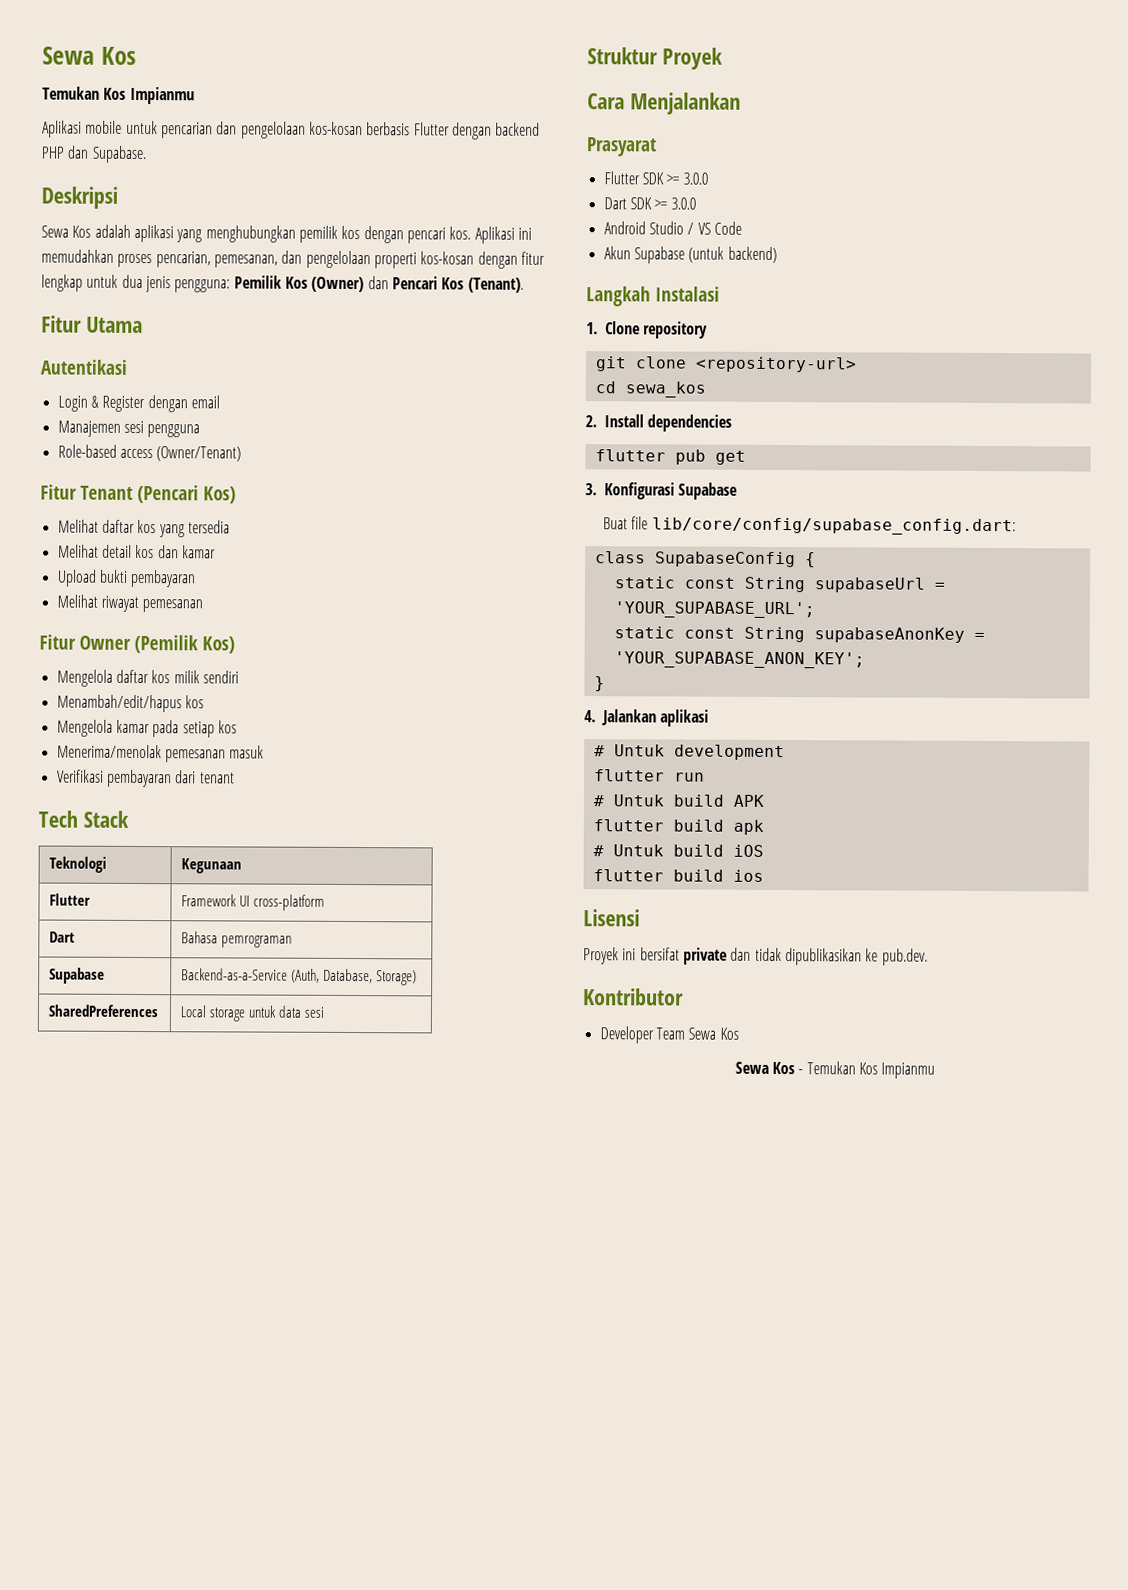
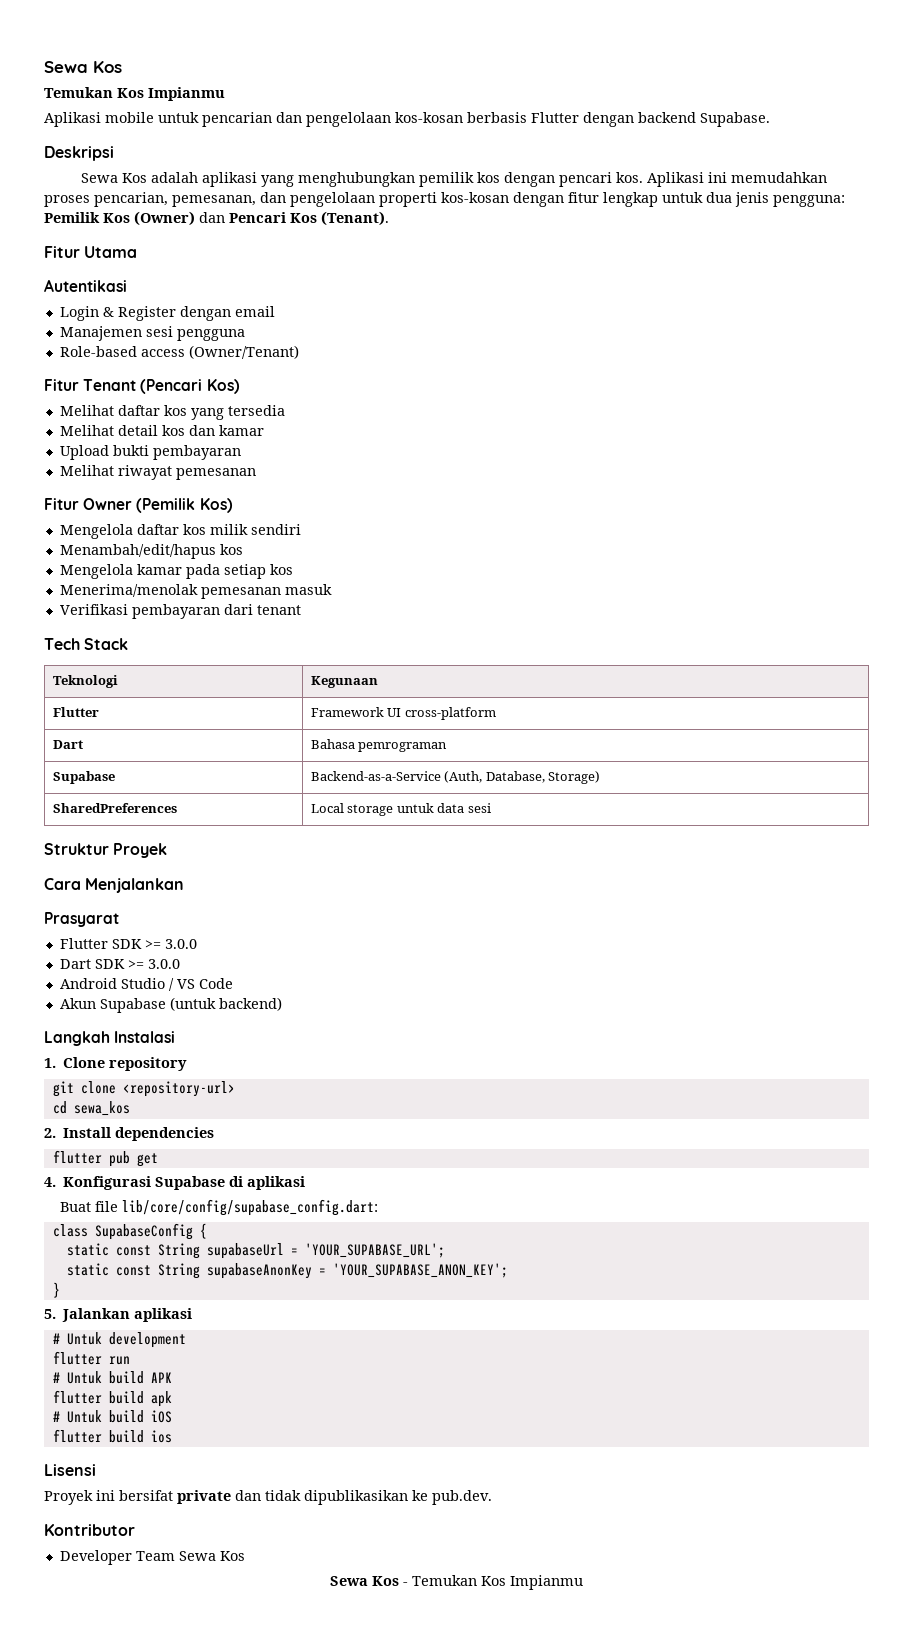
- Aplikasi mobile untuk pencarian dan pengelolaan kos-kosan berbasis Flutter dengan backend PHP dan Supabase.
+ Aplikasi mobile untuk pencarian dan pengelolaan kos-kosan berbasis Flutter dengan backend Supabase.
- 3. Konfigurasi Supabase
+ 4. Konfigurasi Supabase di aplikasi
- 4. Jalankan aplikasi
+ 5. Jalankan aplikasi

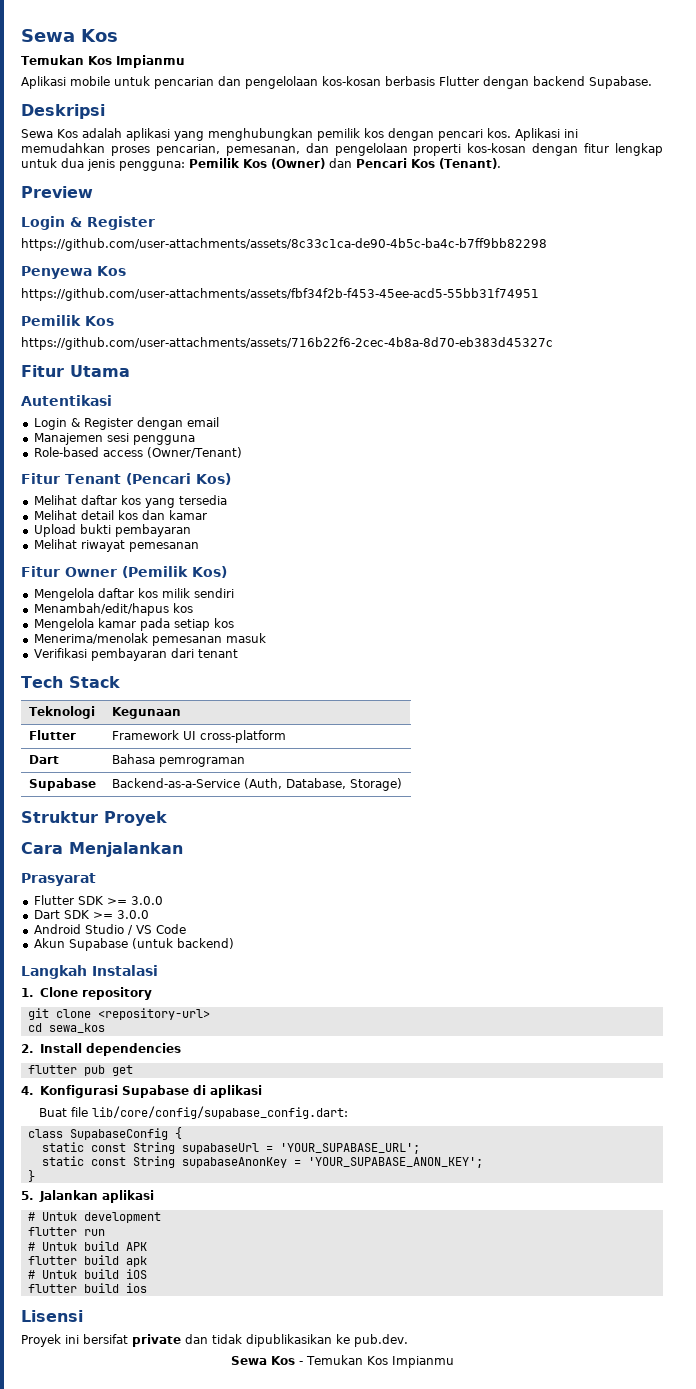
+ Preview
+ Login & Register
+ https://github.com/user-attachments/assets/8c33c1ca-de90-4b5c-ba4c-b7ff9bb82298
+ Penyewa Kos
+ https://github.com/user-attachments/assets/fbf34f2b-f453-45ee-acd5-55bb31f74951
+ Pemilik Kos
+ https://github.com/user-attachments/assets/716b22f6-2cec-4b8a-8d70-eb383d45327c
- SharedPreferences | Local storage untuk data sesi
- Kontributor
- Developer Team Sewa Kos

